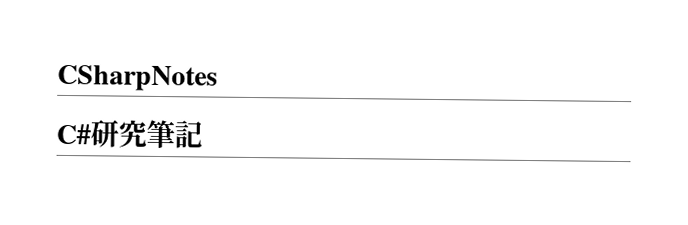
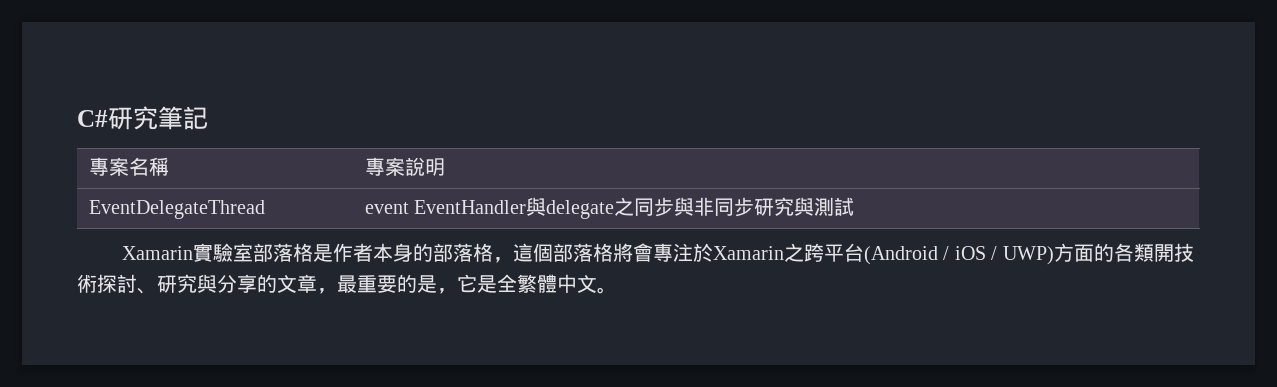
- CSharpNotes
+ 專案名稱 | 專案說明
+ EventDelegateThread | event EventHandler與delegate之同步與非同步研究與測試
+ Xamarin實驗室部落格是作者本身的部落格，這個部落格將會專注於Xamarin之跨平台(Android / iOS / UWP)方面的各類開技術探討、研究與分享的文章，最重要的是，它是全繁體中文。

